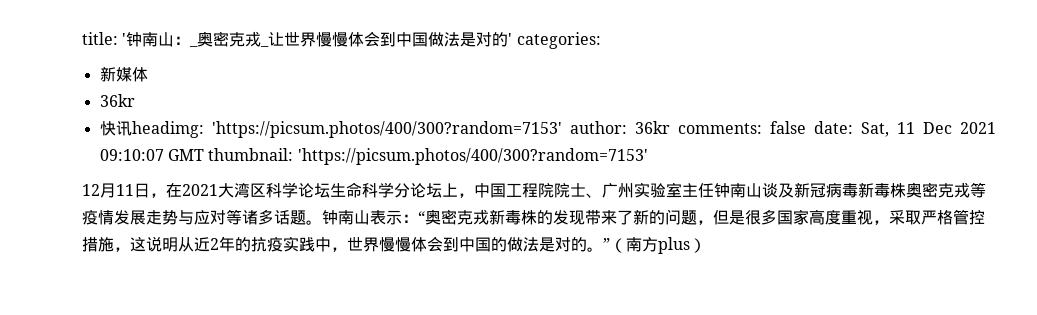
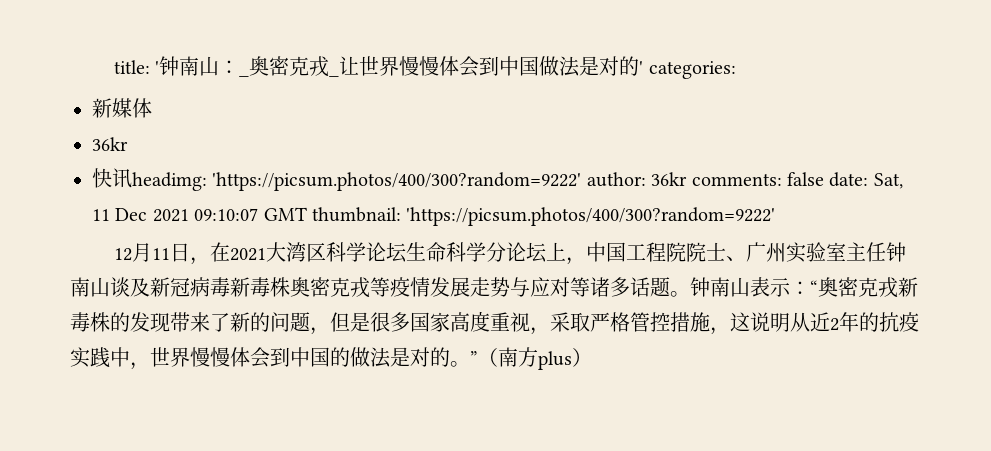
- 快讯headimg: 'https://picsum.photos/400/300?random=7153' author: 36kr comments: false date: Sat, 11 Dec 2021 09:10:07 GMT thumbnail: 'https://picsum.photos/400/300?random=7153'
+ 快讯headimg: 'https://picsum.photos/400/300?random=9222' author: 36kr comments: false date: Sat, 11 Dec 2021 09:10:07 GMT thumbnail: 'https://picsum.photos/400/300?random=9222'

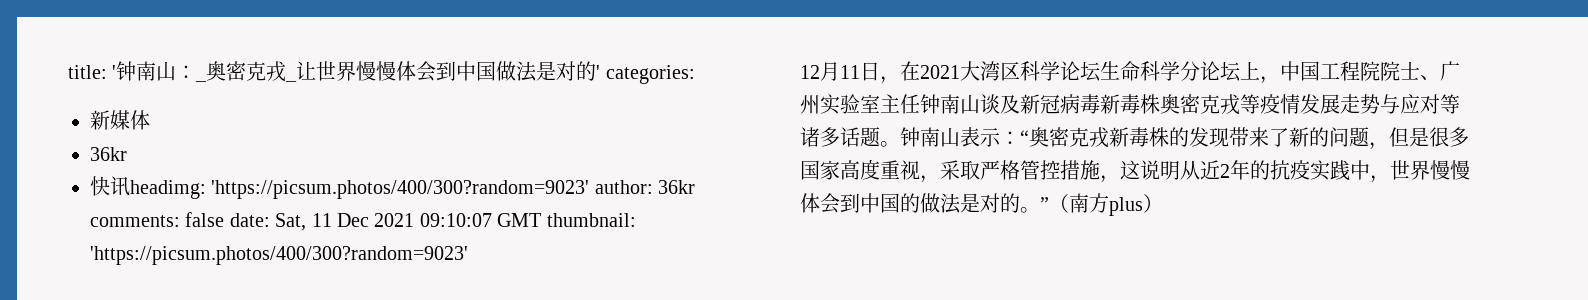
- 快讯headimg: 'https://picsum.photos/400/300?random=9222' author: 36kr comments: false date: Sat, 11 Dec 2021 09:10:07 GMT thumbnail: 'https://picsum.photos/400/300?random=9222'
+ 快讯headimg: 'https://picsum.photos/400/300?random=9023' author: 36kr comments: false date: Sat, 11 Dec 2021 09:10:07 GMT thumbnail: 'https://picsum.photos/400/300?random=9023'

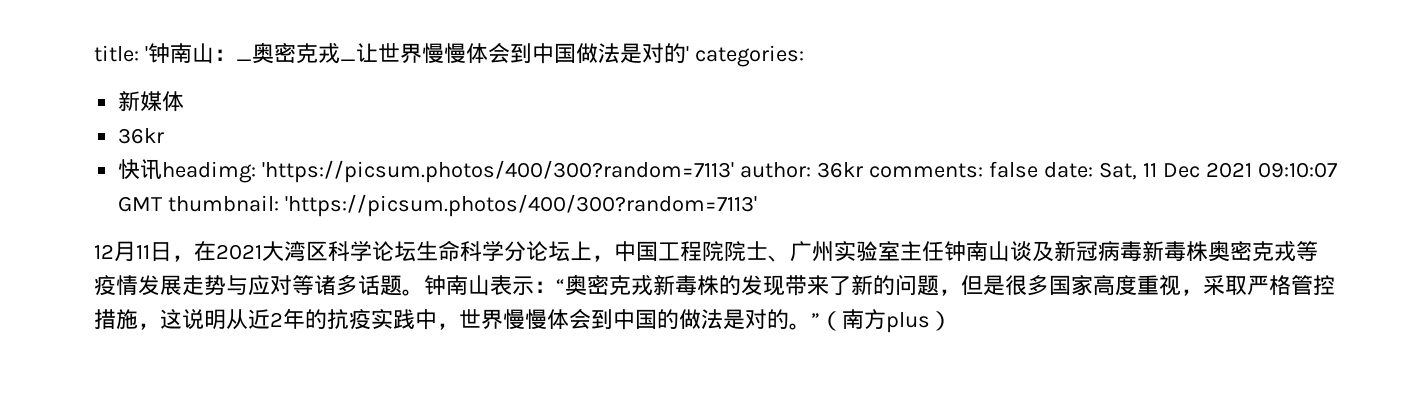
- 快讯headimg: 'https://picsum.photos/400/300?random=9023' author: 36kr comments: false date: Sat, 11 Dec 2021 09:10:07 GMT thumbnail: 'https://picsum.photos/400/300?random=9023'
+ 快讯headimg: 'https://picsum.photos/400/300?random=7113' author: 36kr comments: false date: Sat, 11 Dec 2021 09:10:07 GMT thumbnail: 'https://picsum.photos/400/300?random=7113'

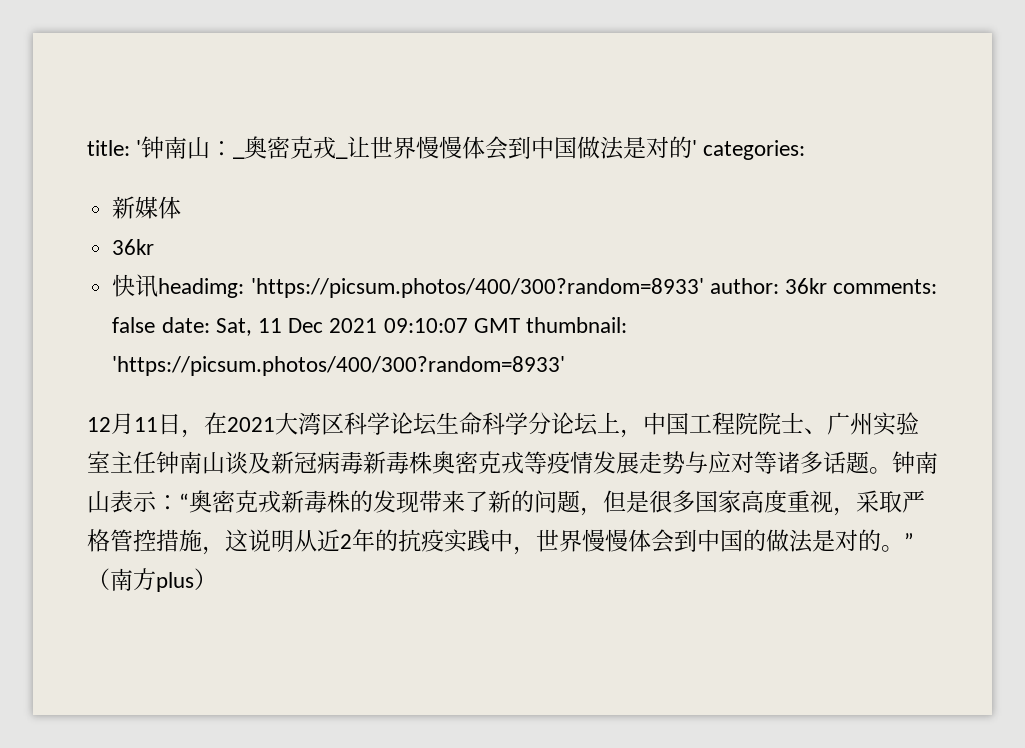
- 快讯headimg: 'https://picsum.photos/400/300?random=7113' author: 36kr comments: false date: Sat, 11 Dec 2021 09:10:07 GMT thumbnail: 'https://picsum.photos/400/300?random=7113'
+ 快讯headimg: 'https://picsum.photos/400/300?random=8933' author: 36kr comments: false date: Sat, 11 Dec 2021 09:10:07 GMT thumbnail: 'https://picsum.photos/400/300?random=8933'

